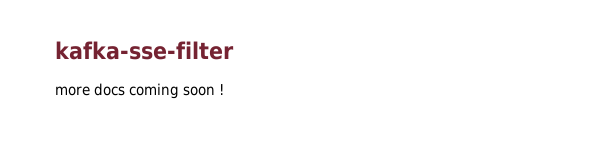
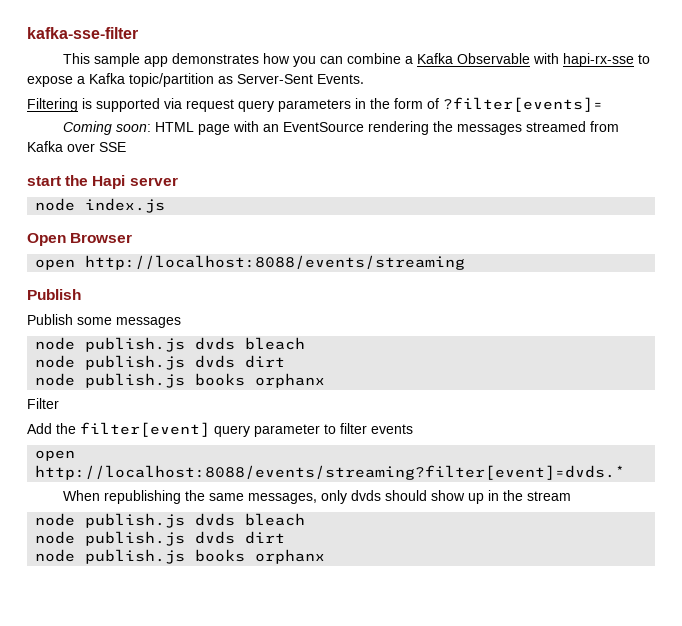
- more docs coming soon !
+ This sample app demonstrates how you can combine a Kafka Observable with hapi-rx-sse to expose a Kafka topic/partition as Server-Sent Events.
+ Filtering is supported via request query parameters in the form of ?filter[events]=
+ Coming soon: HTML page with an EventSource rendering the messages streamed from Kafka over SSE
+ start the Hapi server
+ node index.js
+ Open Browser
+ open http://localhost:8088/events/streaming
+ Publish
+ Publish some messages
+ node publish.js dvds bleach
+ node publish.js dvds dirt
+ node publish.js books orphanx
+ Filter
+ Add the filter[event] query parameter to filter events
+ open http://localhost:8088/events/streaming?filter[event]=dvds.*
+ When republishing the same messages, only dvds should show up in the stream
+ node publish.js dvds bleach
+ node publish.js dvds dirt
+ node publish.js books orphanx

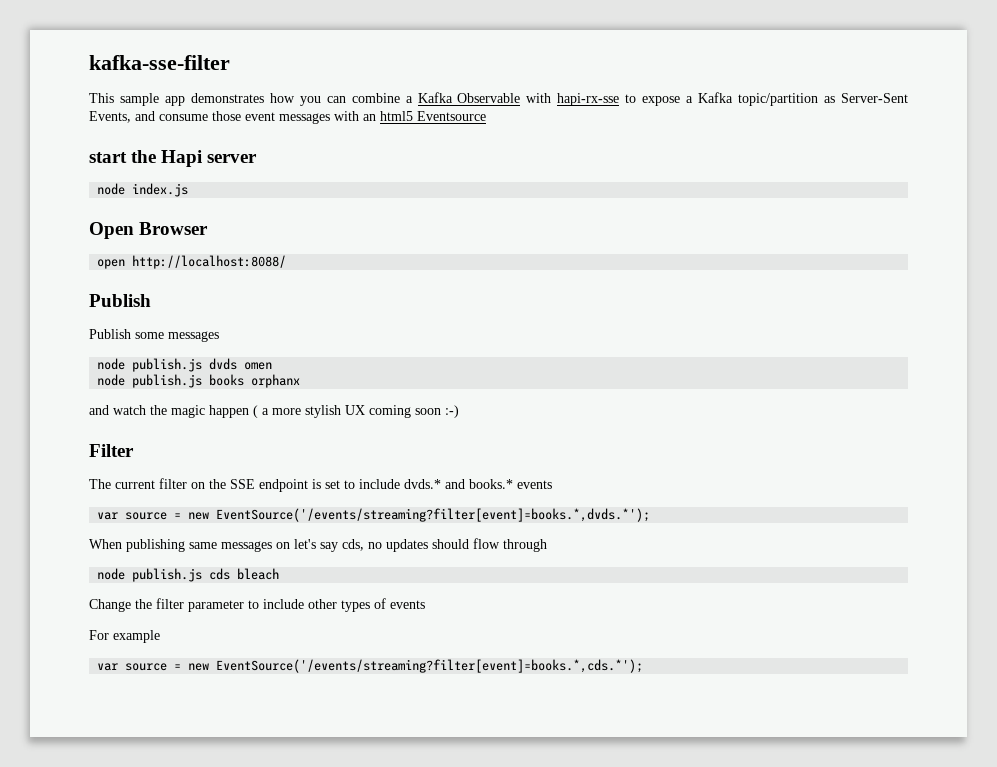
- This sample app demonstrates how you can combine a Kafka Observable with hapi-rx-sse to expose a Kafka topic/partition as Server-Sent Events.
- Filtering is supported via request query parameters in the form of ?filter[events]=
- Coming soon: HTML page with an EventSource rendering the messages streamed from Kafka over SSE
+ This sample app demonstrates how you can combine a Kafka Observable with hapi-rx-sse to expose a Kafka topic/partition as Server-Sent Events, and consume those event messages with an html5 Eventsource
- open http://localhost:8088/events/streaming
+ open http://localhost:8088/
  Publish some messages
- node publish.js dvds bleach
- node publish.js dvds dirt
+ node publish.js dvds omen
+ and watch the magic happen ( a more stylish UX coming soon :-)
  Filter
- Add the filter[event] query parameter to filter events
- open http://localhost:8088/events/streaming?filter[event]=dvds.*
- When republishing the same messages, only dvds should show up in the stream
- node publish.js dvds bleach
- node publish.js dvds dirt
- node publish.js books orphanx
+ The current filter on the SSE endpoint is set to include dvds.* and books.* events
+ var source = new EventSource('/events/streaming?filter[event]=books.*,dvds.*');
+ When publishing same messages on let's say cds, no updates should flow through
+ node publish.js cds bleach
+ Change the filter parameter to include other types of events
+ For example
+ var source = new EventSource('/events/streaming?filter[event]=books.*,cds.*');

